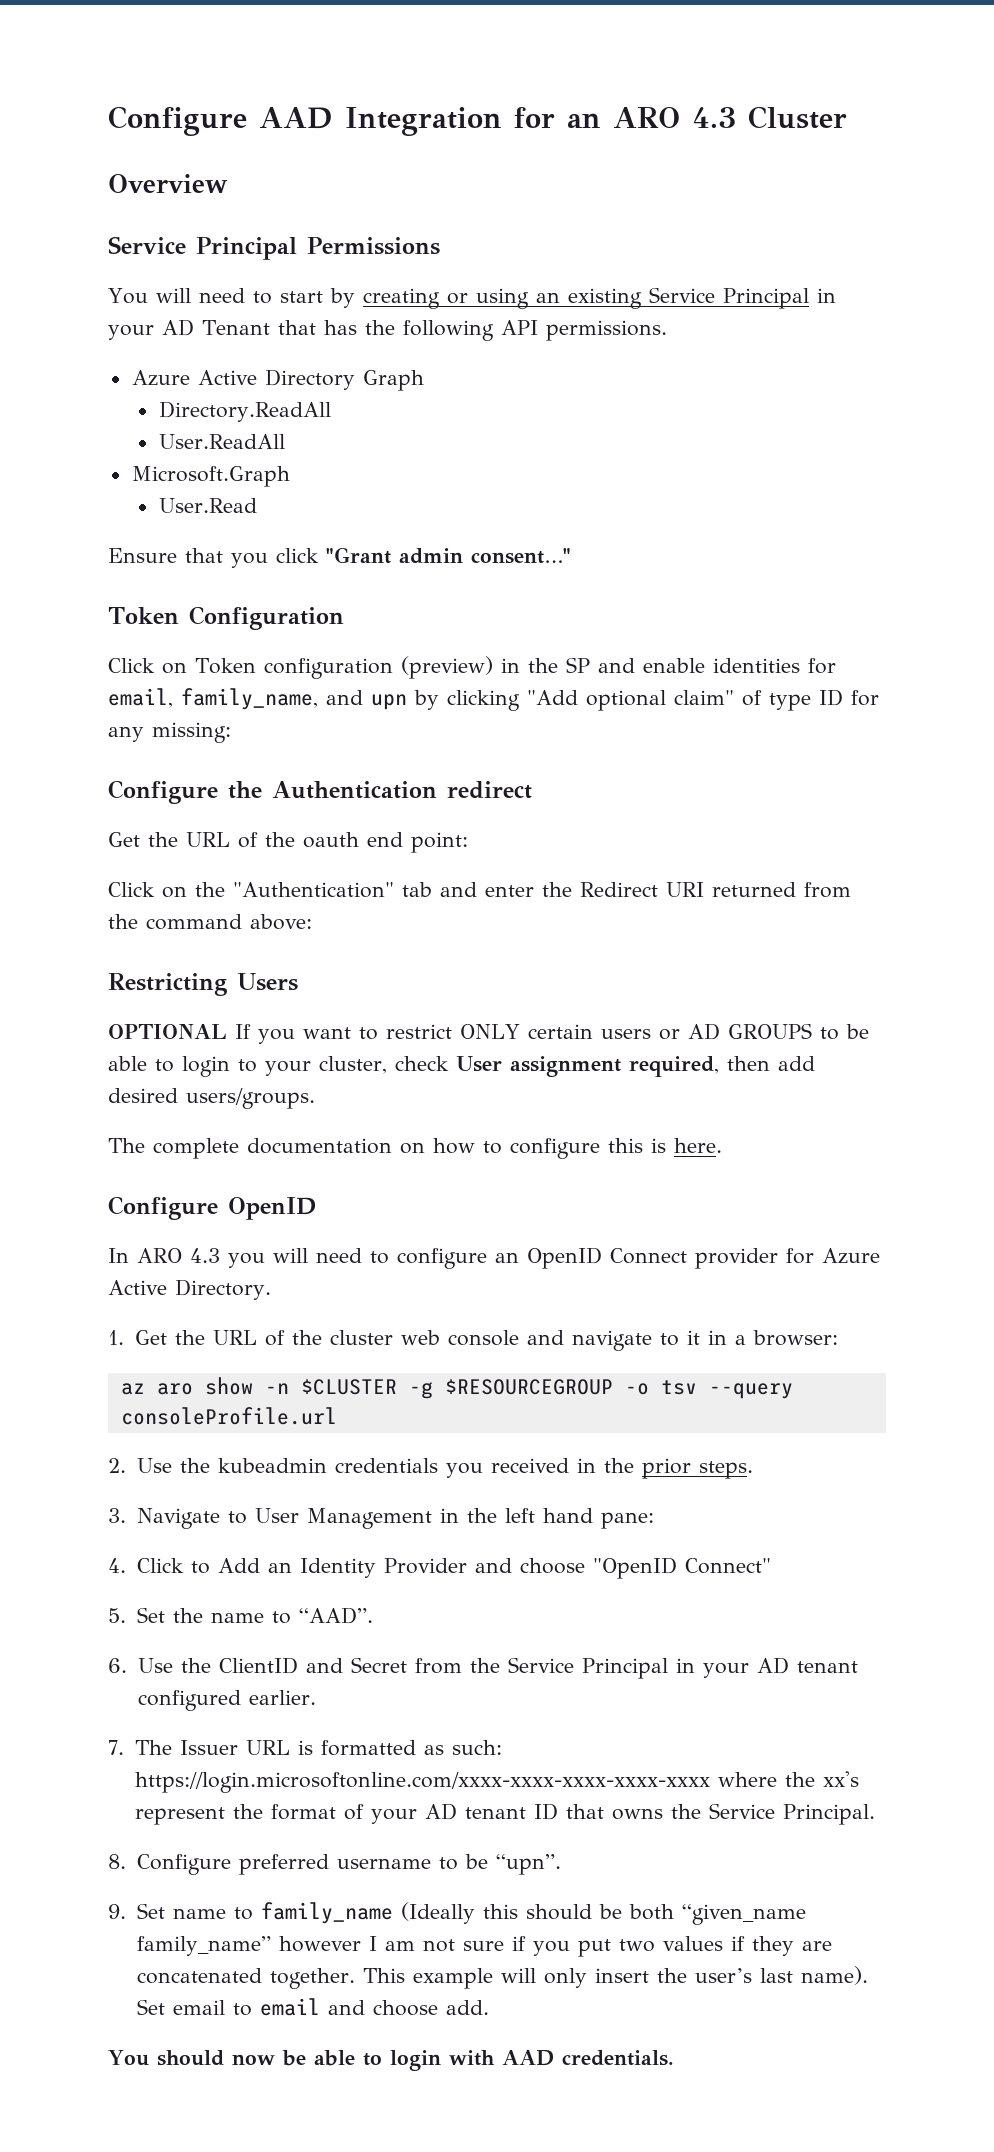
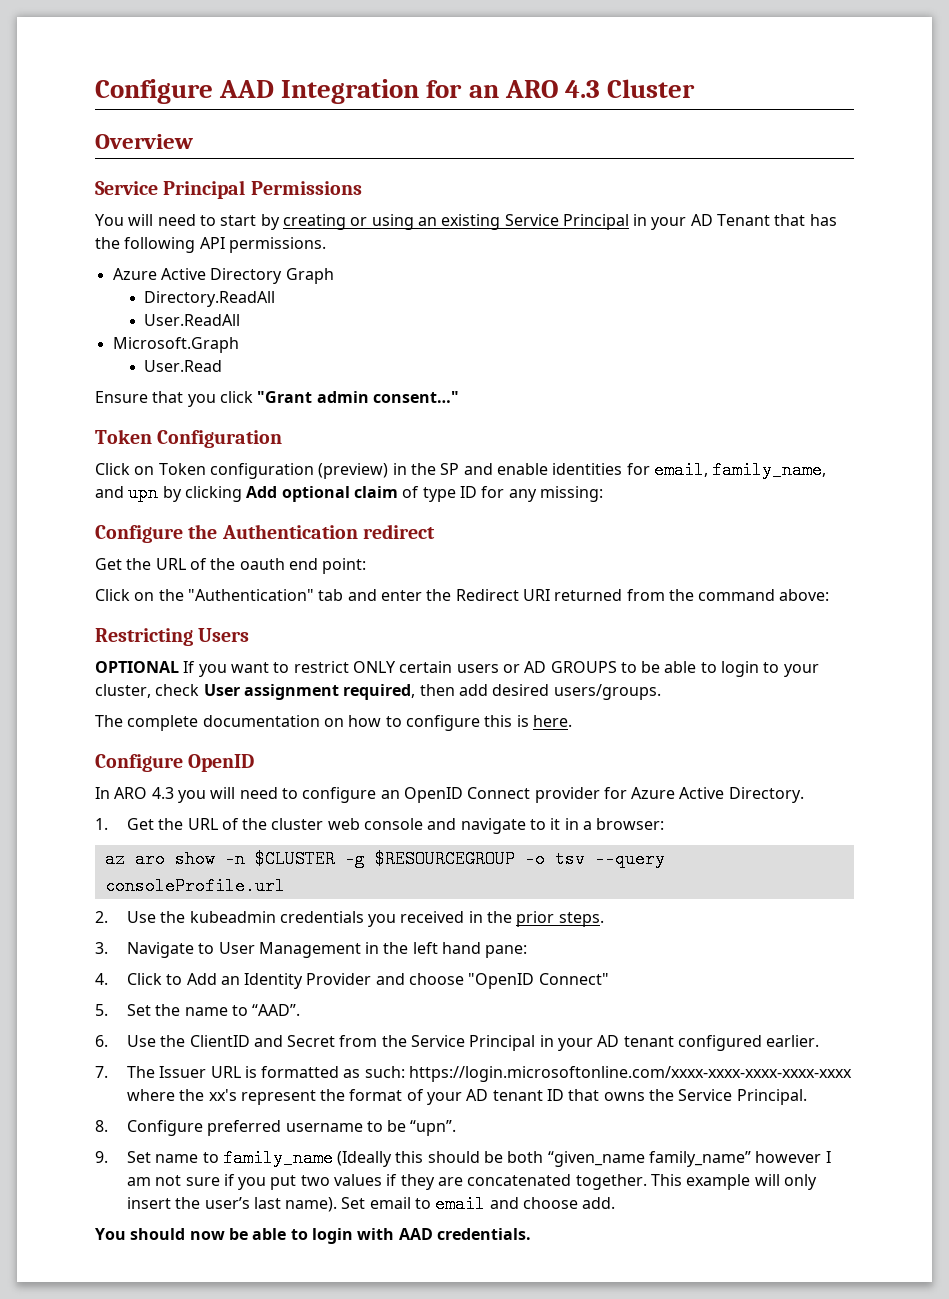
- Click on Token configuration (preview) in the SP and enable identities for email, family_name, and upn by clicking "Add optional claim" of type ID for any missing:
+ Click on Token configuration (preview) in the SP and enable identities for email, family_name, and upn by clicking Add optional claim of type ID for any missing:

